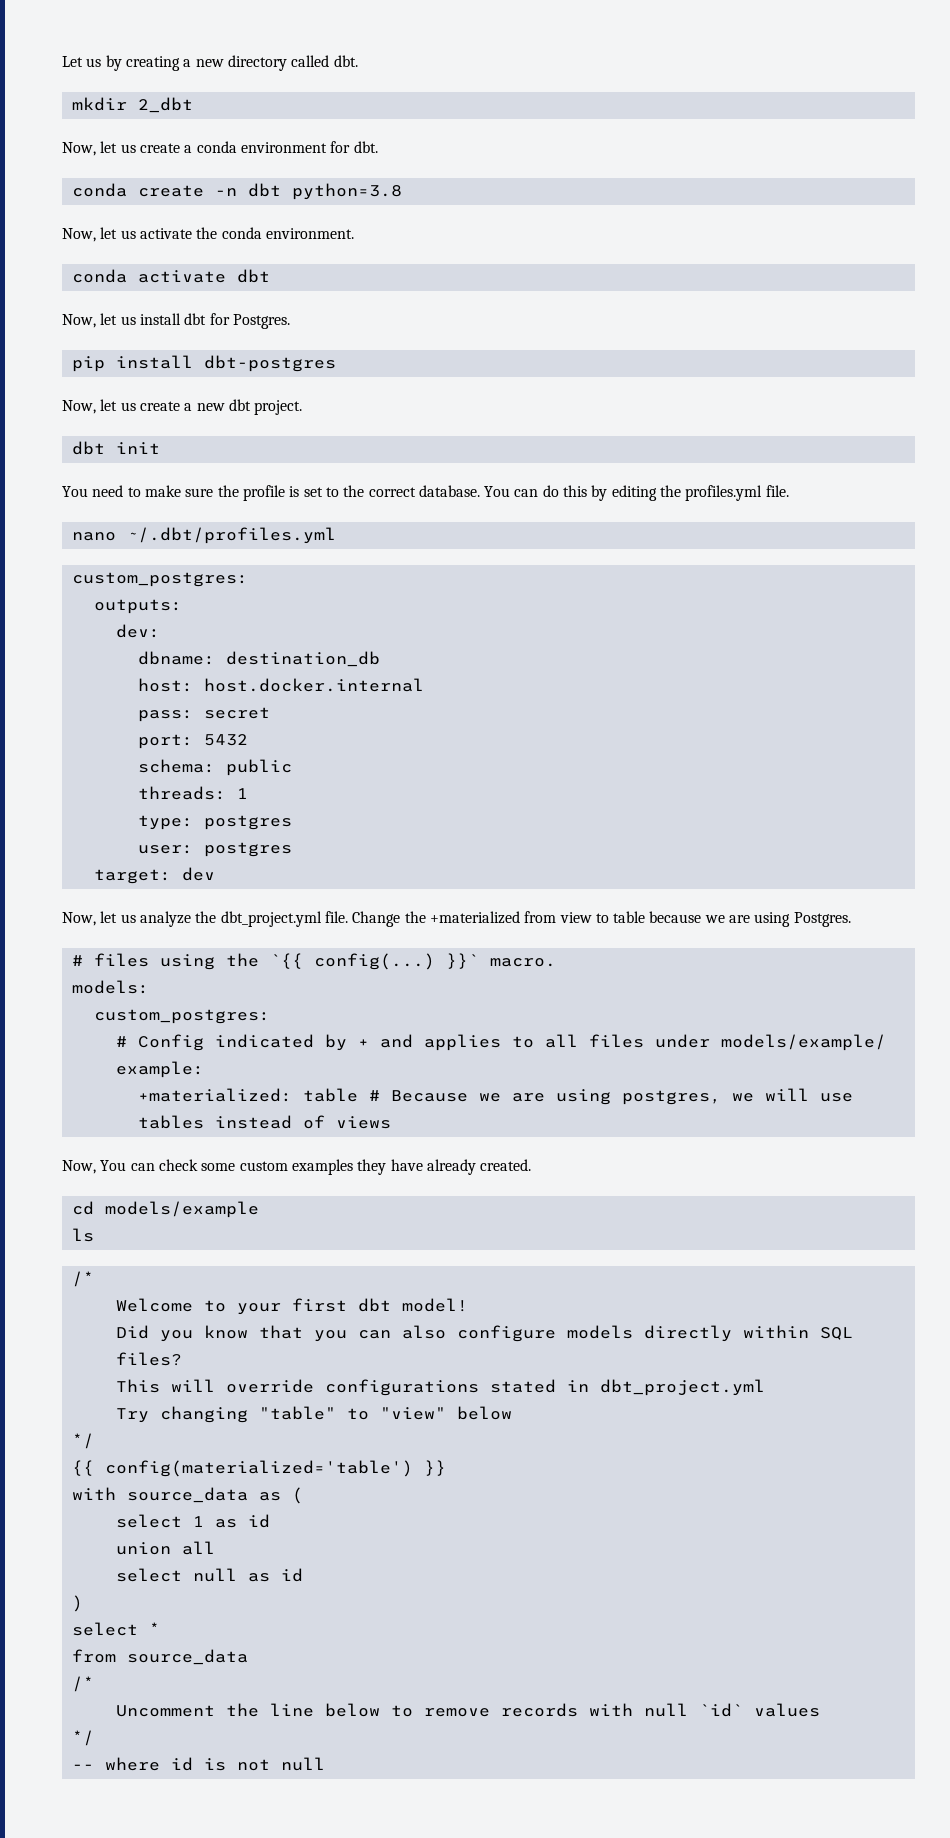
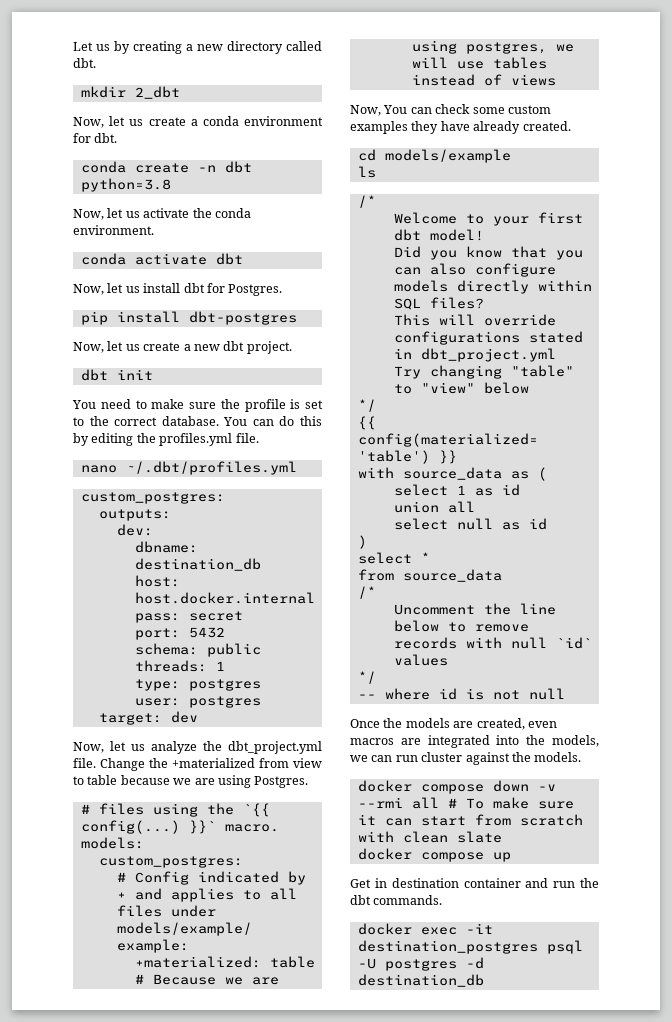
+ Once the models are created, even macros are integrated into the models, we can run cluster against the models.
+ docker compose down -v --rmi all # To make sure it can start from scratch with clean slate
+ docker compose up
+ Get in destination container and run the dbt commands.
+ docker exec -it destination_postgres psql -U postgres -d destination_db

